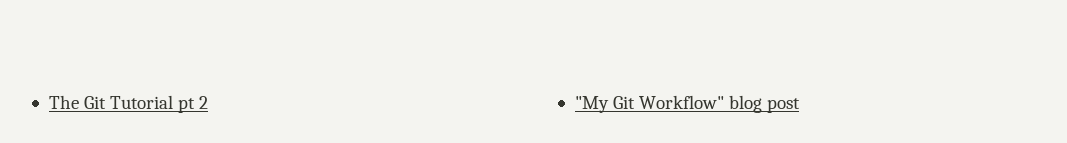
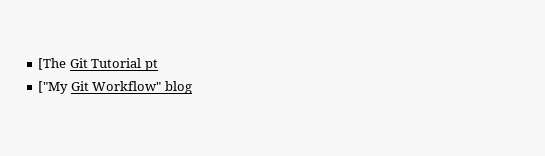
- The Git Tutorial pt 2
- "My Git Workflow" blog post
+ [The Git Tutorial pt
+ ["My Git Workflow" blog

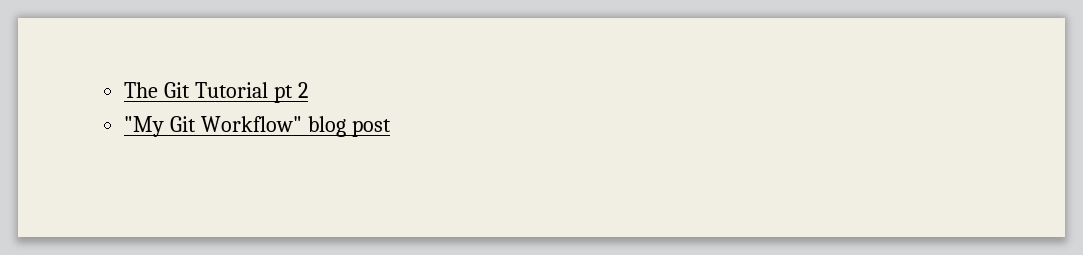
- [The Git Tutorial pt
- ["My Git Workflow" blog
+ The Git Tutorial pt 2
+ "My Git Workflow" blog post

